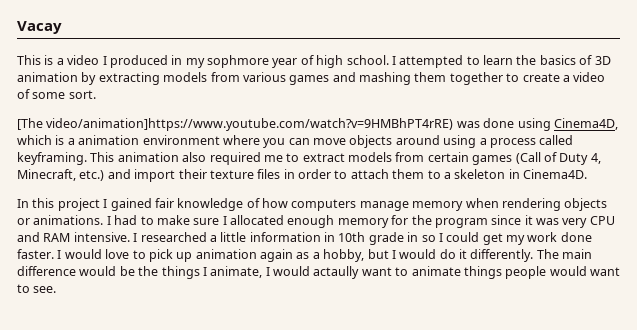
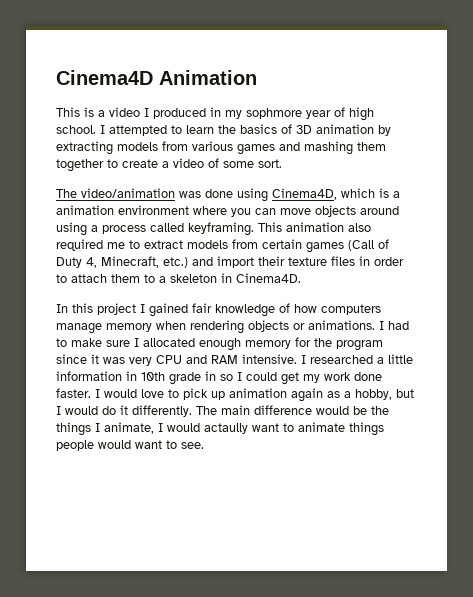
- Vacay
+ Cinema4D Animation
- [The video/animation]https://www.youtube.com/watch?v=9HMBhPT4rRE) was done using Cinema4D, which is a animation environment where you can move objects around using a process called keyframing.
+ The video/animation was done using Cinema4D, which is a animation environment where you can move objects around using a process called keyframing.

